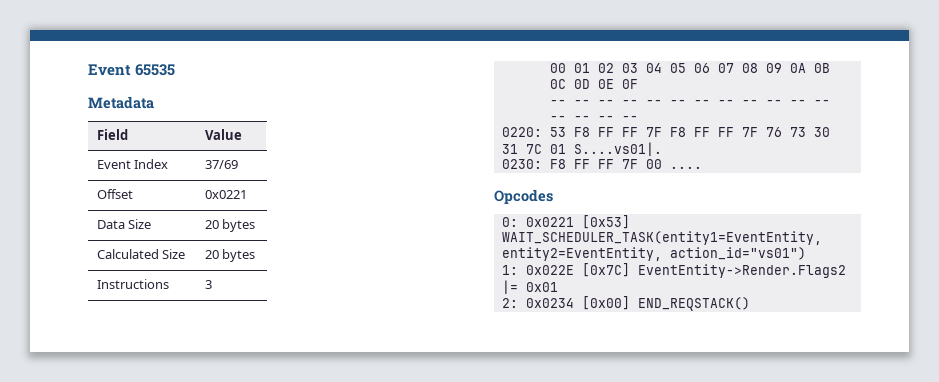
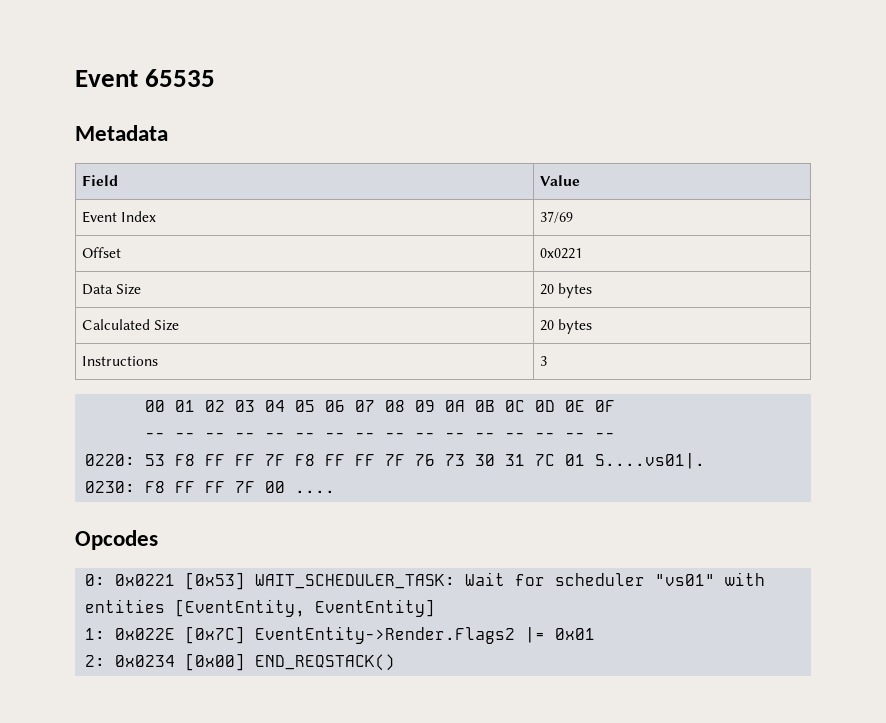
- 0: 0x0221 [0x53] WAIT_SCHEDULER_TASK(entity1=EventEntity, entity2=EventEntity, action_id="vs01")
+ 0: 0x0221 [0x53] WAIT_SCHEDULER_TASK: Wait for scheduler "vs01" with entities [EventEntity, EventEntity]

